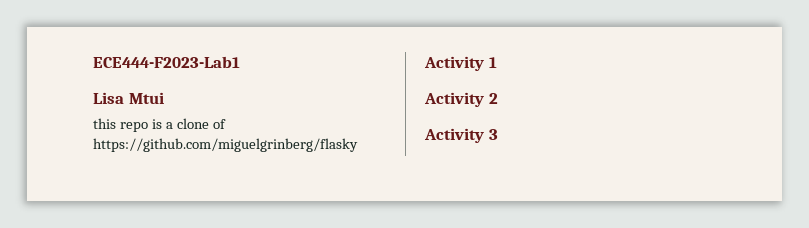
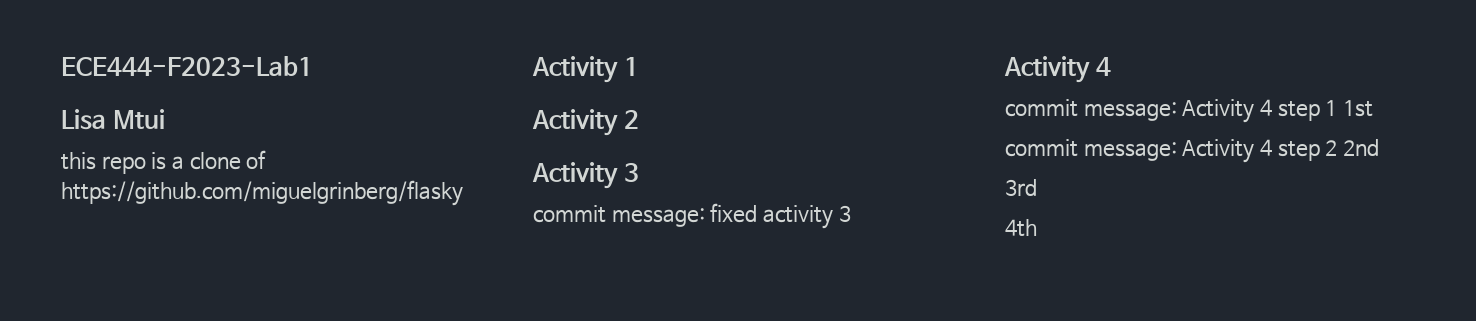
+ commit message: fixed activity 3
+ Activity 4
+ commit message: Activity 4 step 1 1st
+ commit message: Activity 4 step 2 2nd
+ 3rd
+ 4th

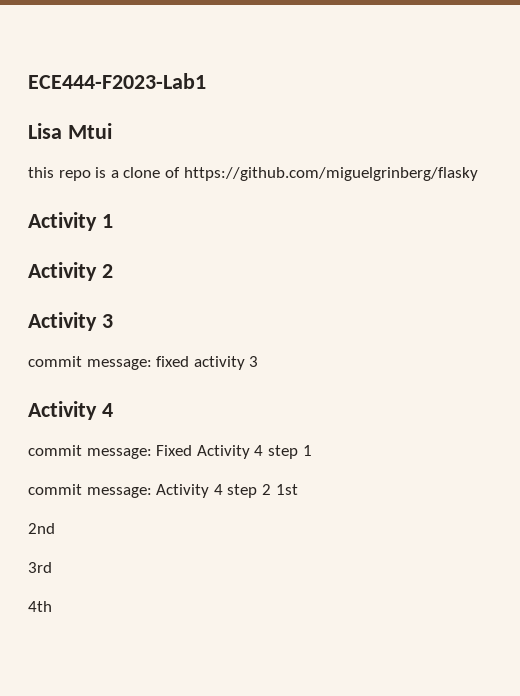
- commit message: Activity 4 step 1 1st
+ commit message: Fixed Activity 4 step 1
- commit message: Activity 4 step 2 2nd
+ commit message: Activity 4 step 2 1st
+ 2nd

